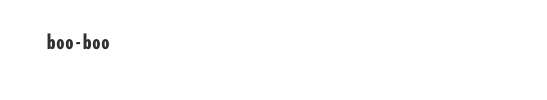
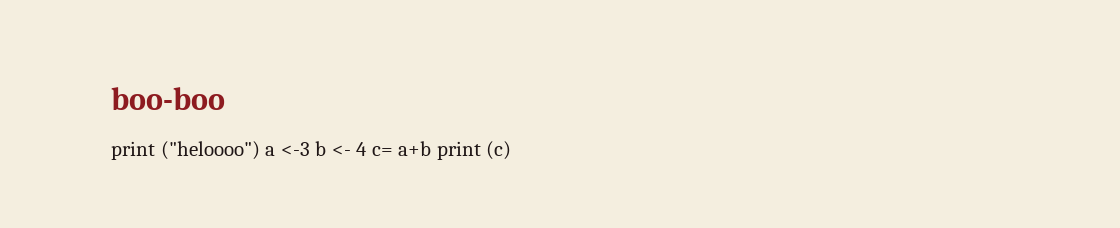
+ print ("heloooo") a <-3 b <- 4 c= a+b print (c)

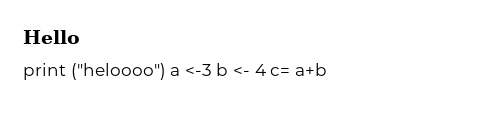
- boo-boo
+ Hello
- print ("heloooo") a <-3 b <- 4 c= a+b print (c)
+ print ("heloooo") a <-3 b <- 4 c= a+b

